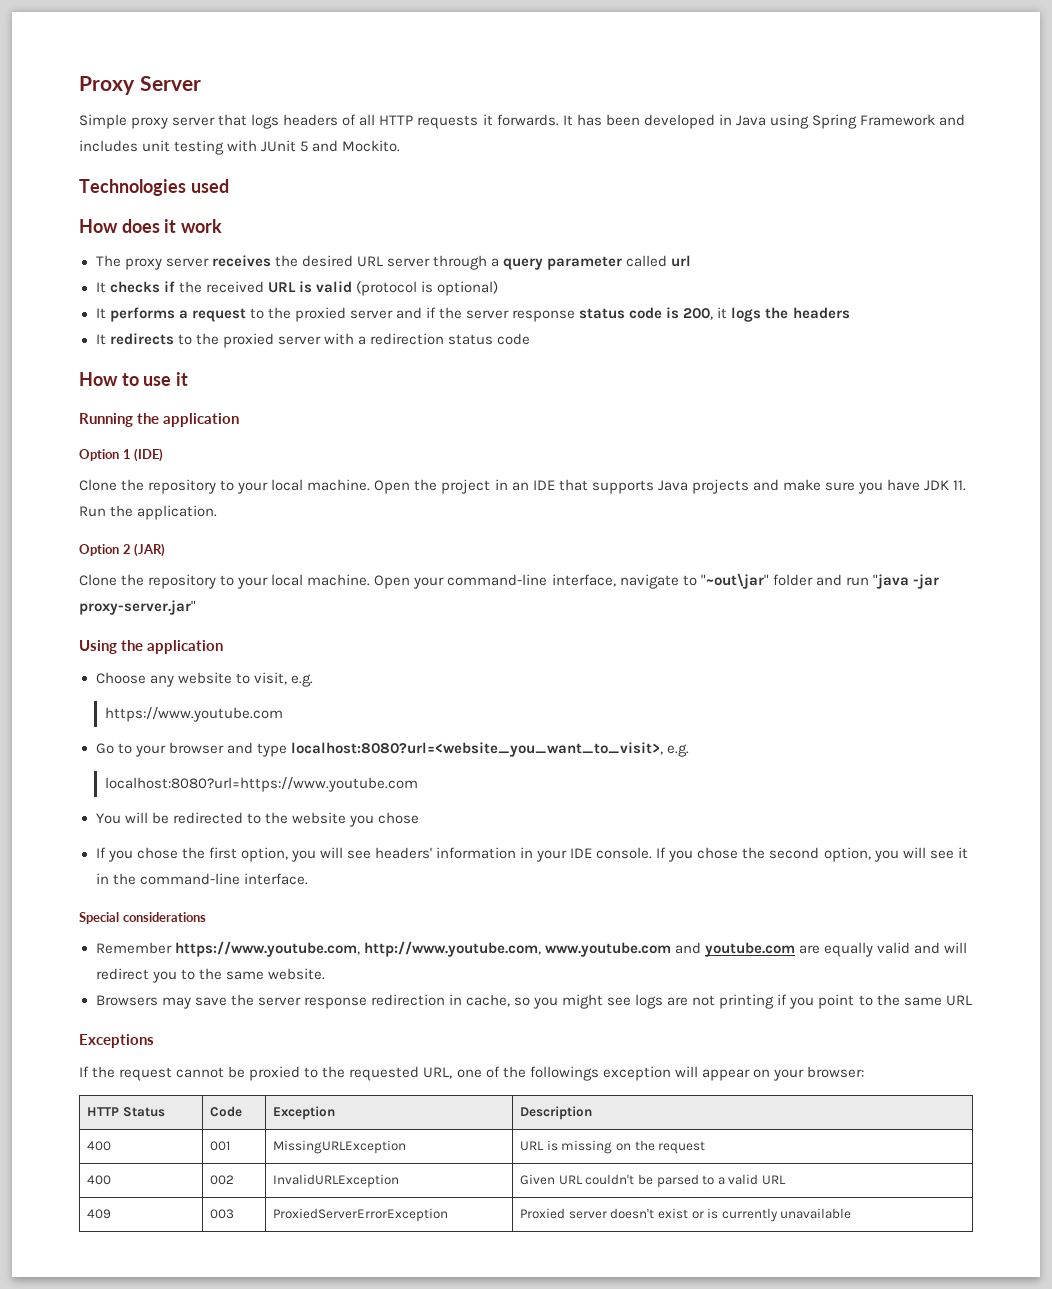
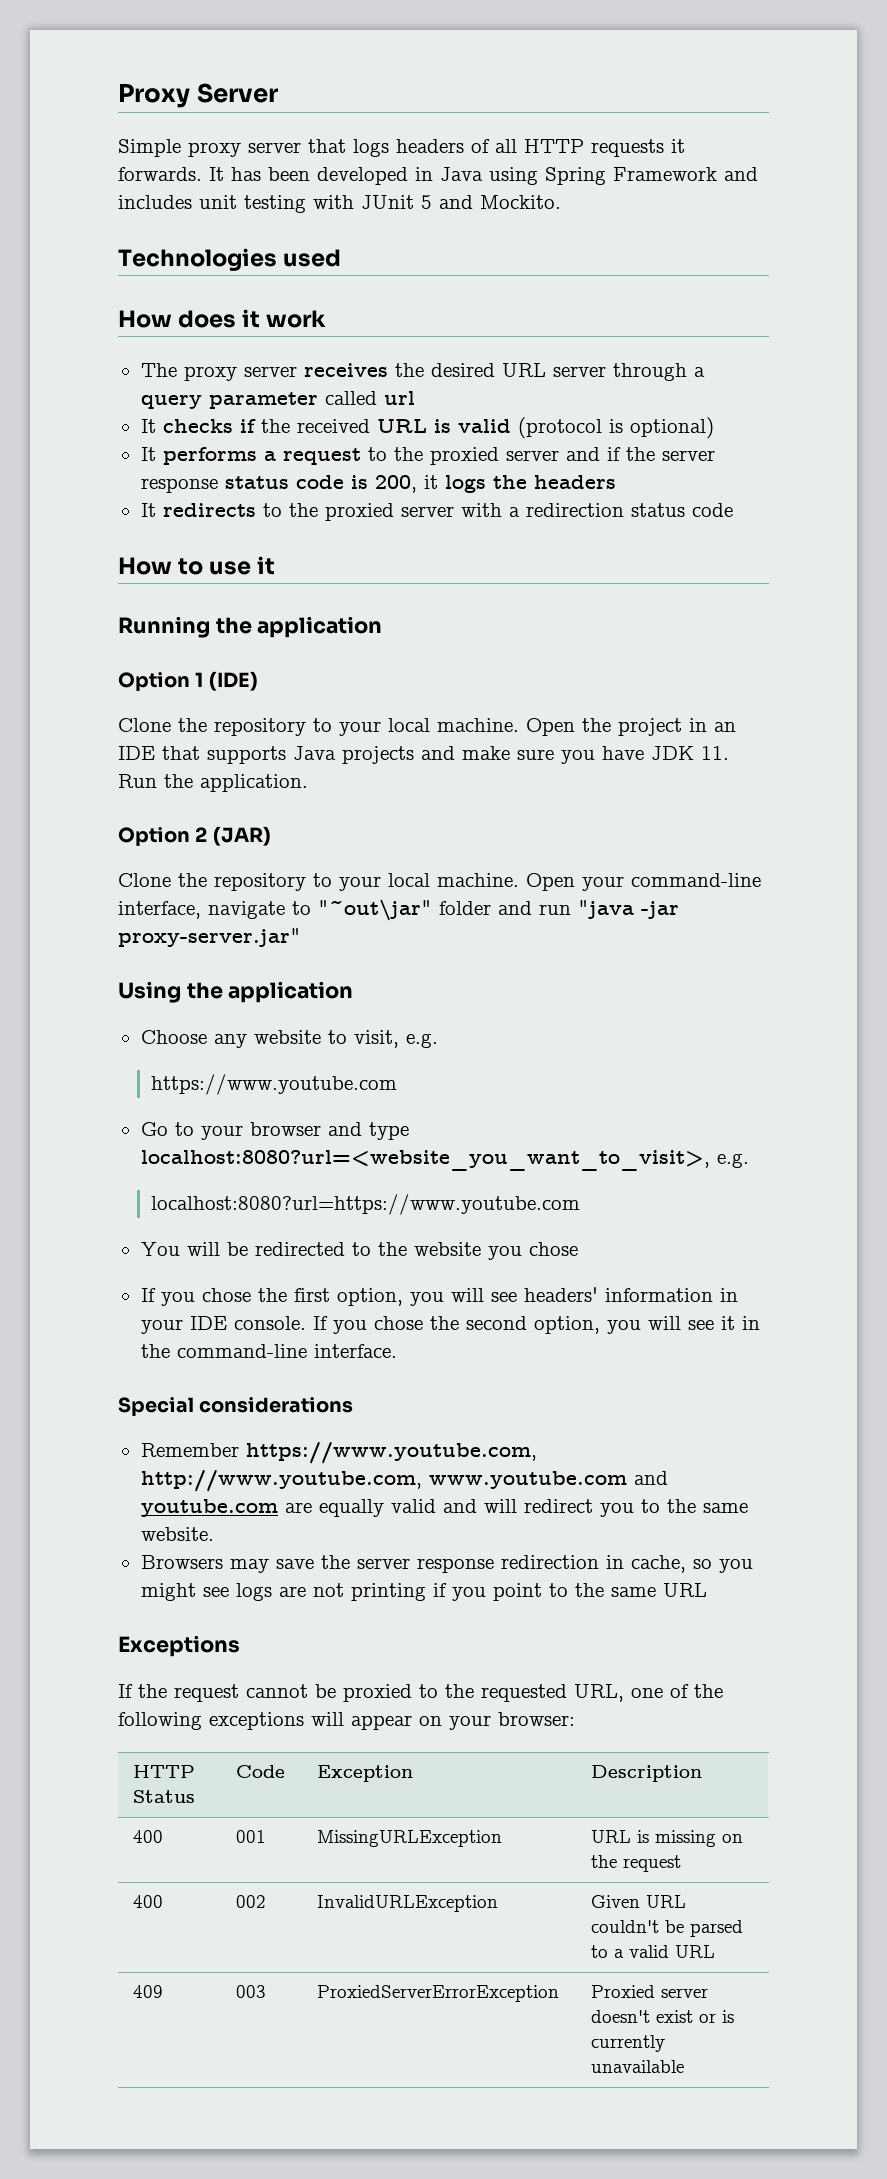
- If the request cannot be proxied to the requested URL, one of the followings exception will appear on your browser:
+ If the request cannot be proxied to the requested URL, one of the following exceptions will appear on your browser:

